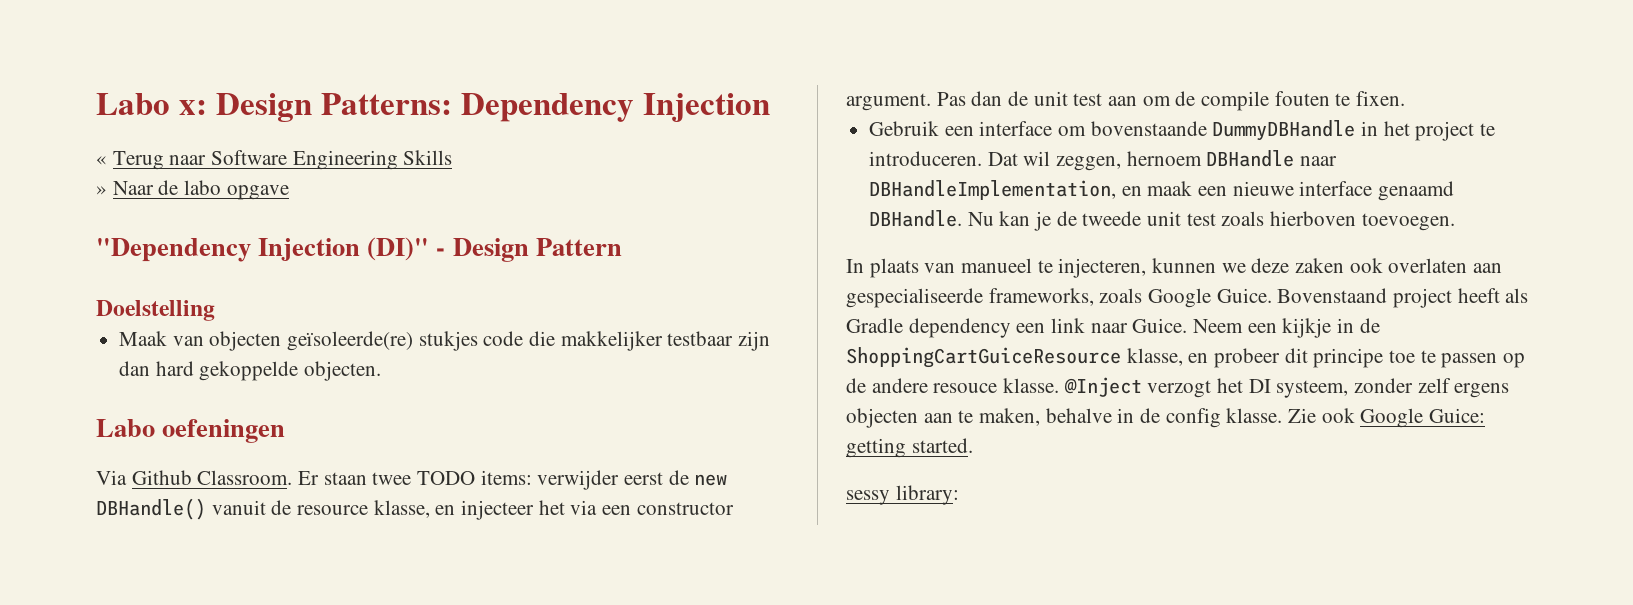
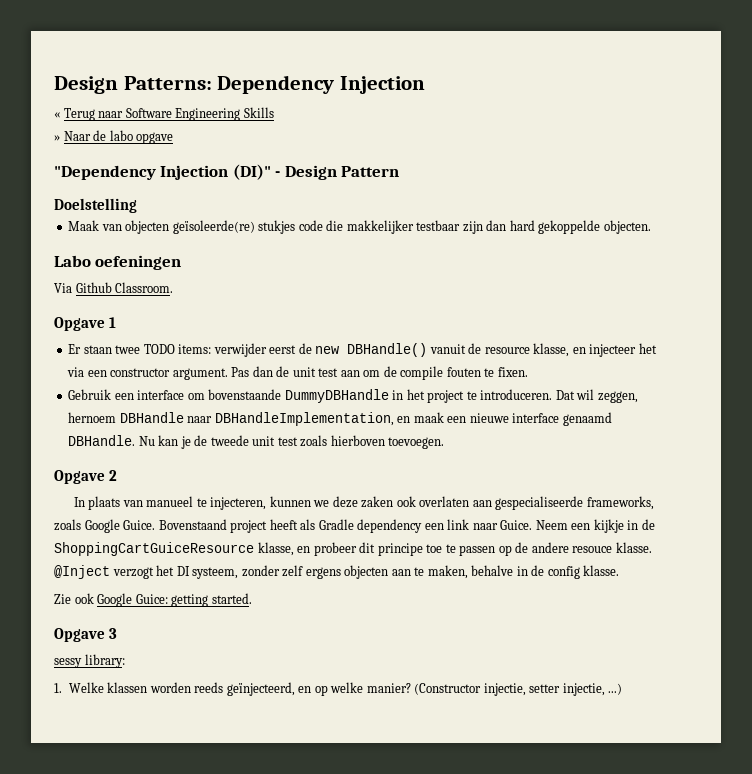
- Labo x: Design Patterns: Dependency Injection
+ Design Patterns: Dependency Injection
- Via Github Classroom. Er staan twee TODO items: verwijder eerst de new DBHandle() vanuit de resource klasse, en injecteer het via een constructor argument.
+ Via Github Classroom.
+ Opgave 1
+ Er staan twee TODO items: verwijder eerst de new DBHandle() vanuit de resource klasse, en injecteer het via een constructor argument.
+ Opgave 2
- @Inject verzogt het DI systeem, zonder zelf ergens objecten aan te maken, behalve in de config klasse. Zie ook Google Guice: getting started.
+ @Inject verzogt het DI systeem, zonder zelf ergens objecten aan te maken, behalve in de config klasse.
+ Zie ook Google Guice: getting started.
+ Opgave 3
+ 1. Welke klassen worden reeds geïnjecteerd, en op welke manier? (Constructor injectie, setter injectie, ...)

